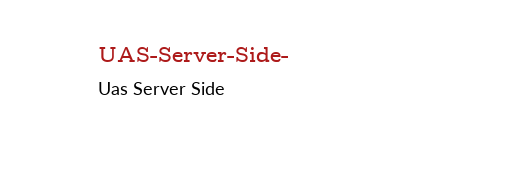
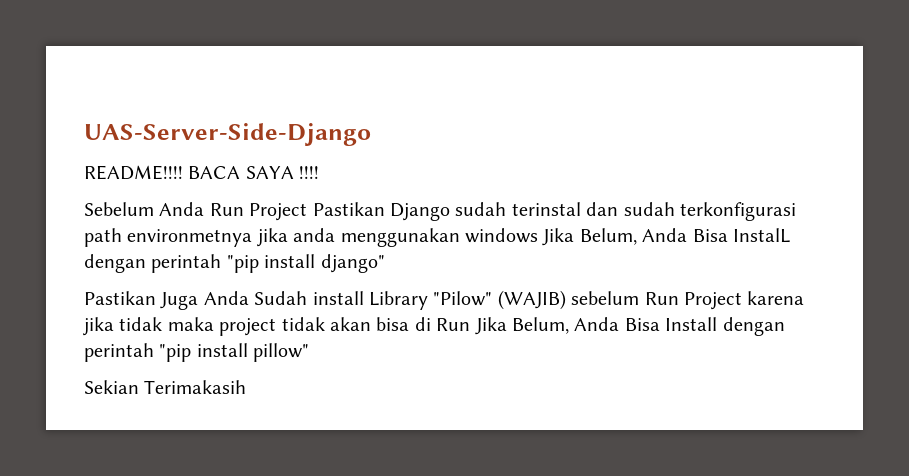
- UAS-Server-Side-
- Uas Server Side
+ UAS-Server-Side-Django
+ README!!!! BACA SAYA !!!!
+ Sebelum Anda Run Project Pastikan Django sudah terinstal dan sudah terkonfigurasi path environmetnya jika anda menggunakan windows Jika Belum, Anda Bisa InstalL dengan perintah "pip install django"
+ Pastikan Juga Anda Sudah install Library "Pilow" (WAJIB) sebelum Run Project karena jika tidak maka project tidak akan bisa di Run Jika Belum, Anda Bisa Install dengan perintah "pip install pillow"
+ Sekian Terimakasih

